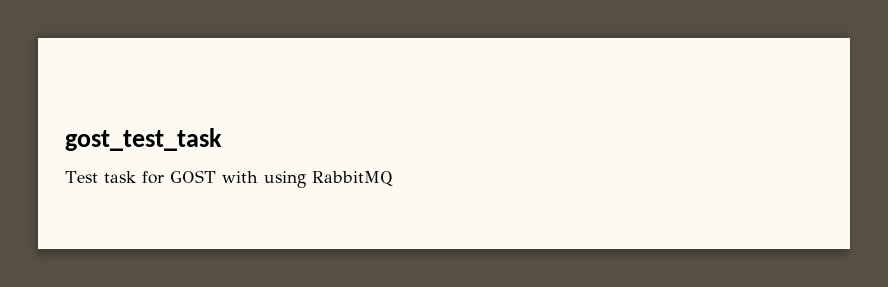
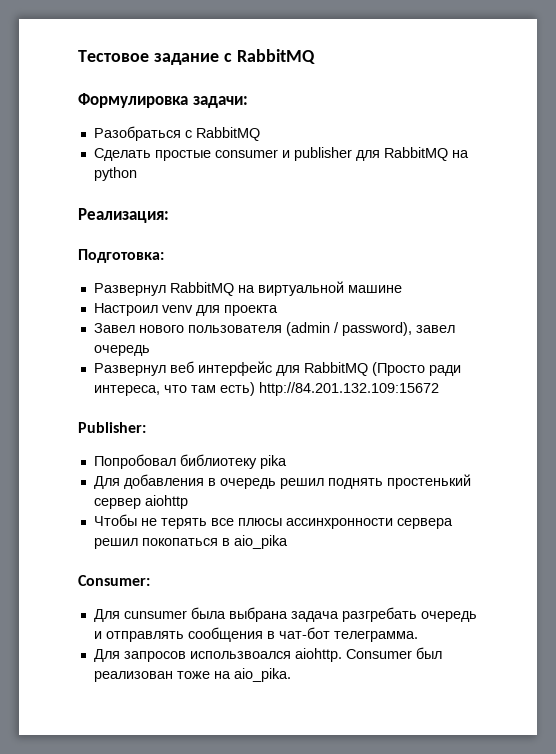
- gost_test_task
- Test task for GOST with using RabbitMQ
+ Тестовое задание с RabbitMQ
+ Формулировка задачи:
+ Разобраться с RabbitMQ
+ Сделать простые consumer и publisher для RabbitMQ на python
+ Реализация:
+ Подготовка:
+ Развернул RabbitMQ на виртуальной машине
+ Настроил venv для проекта
+ Завел нового пользователя (admin / password), завел очередь
+ Развернул веб интерфейс для RabbitMQ (Просто ради интереса, что там есть) http://84.201.132.109:15672
+ Publisher:
+ Попробовал библиотеку pika
+ Для добавления в очередь решил поднять простенький сервер aiohttp
+ Чтобы не терять все плюсы ассинхронности сервера решил покопаться в aio_pika
+ Consumer:
+ Для cunsumer была выбрана задача разгребать очередь и отправлять сообщения в чат-бот телеграмма.
+ Для запросов использвоался aiohttp. Consumer был реализован тоже на aio_pika.

